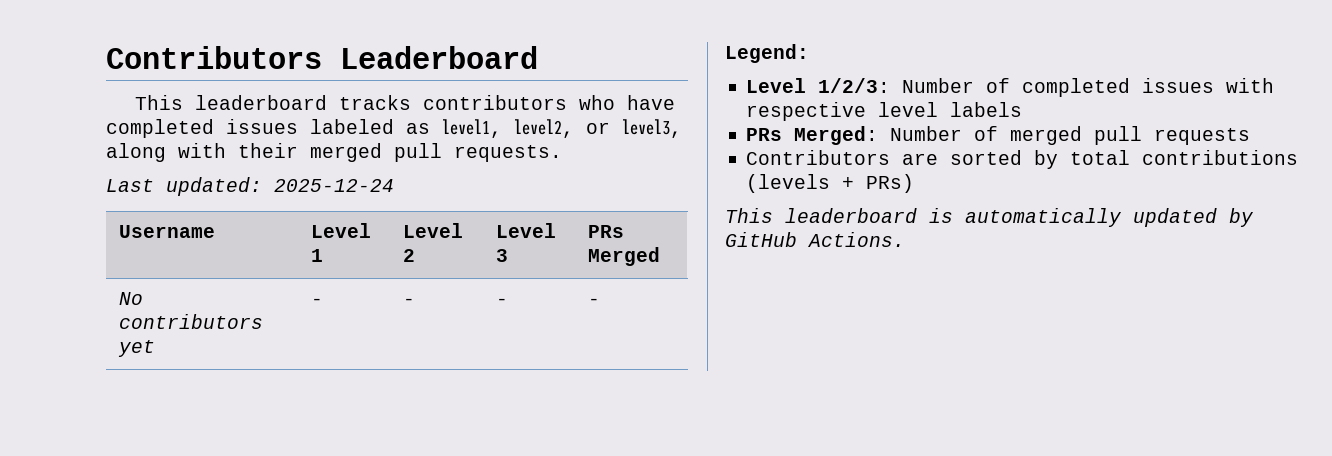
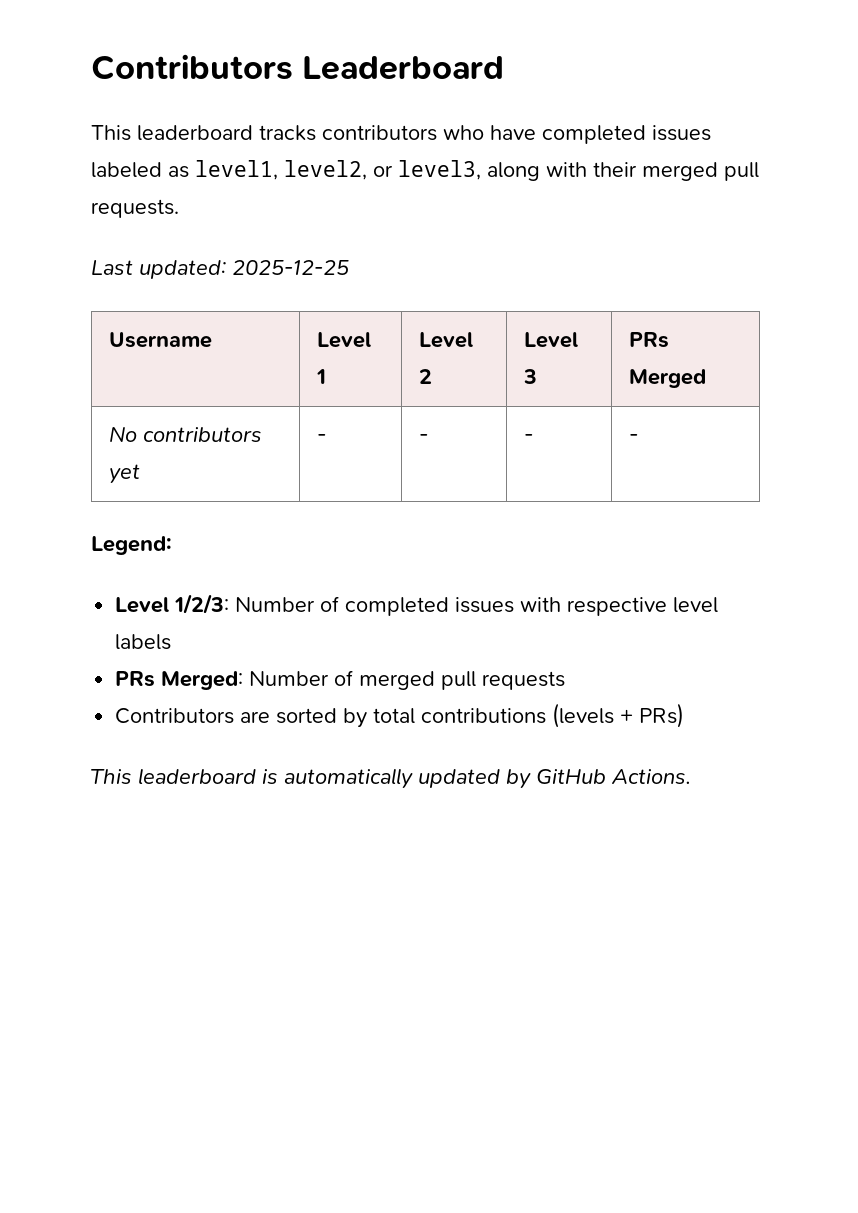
- Last updated: 2025-12-24
+ Last updated: 2025-12-25

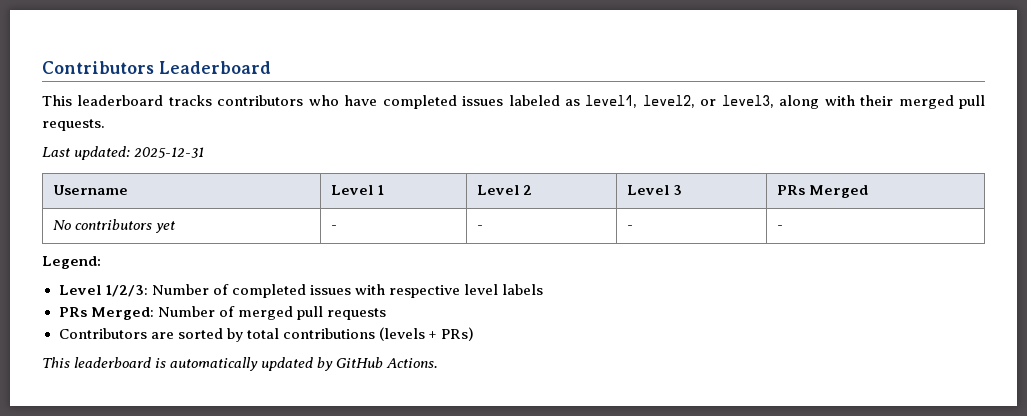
- Last updated: 2025-12-25
+ Last updated: 2025-12-31

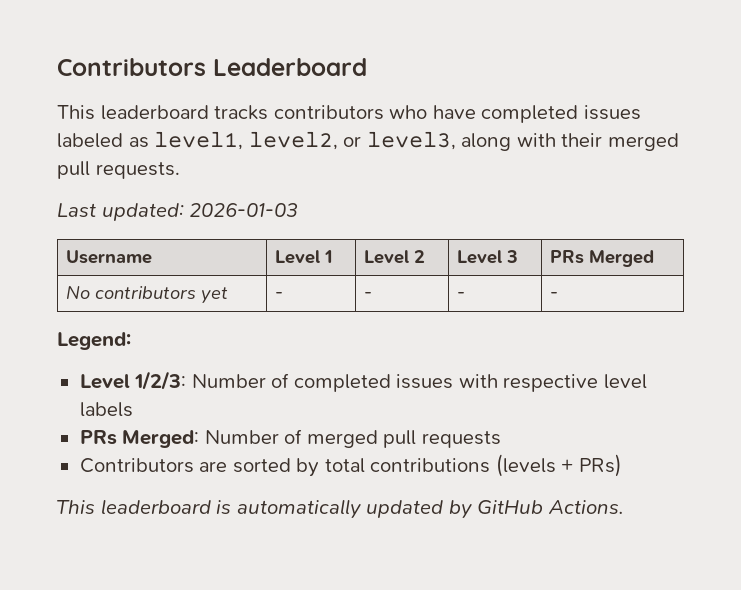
- Last updated: 2025-12-31
+ Last updated: 2026-01-03

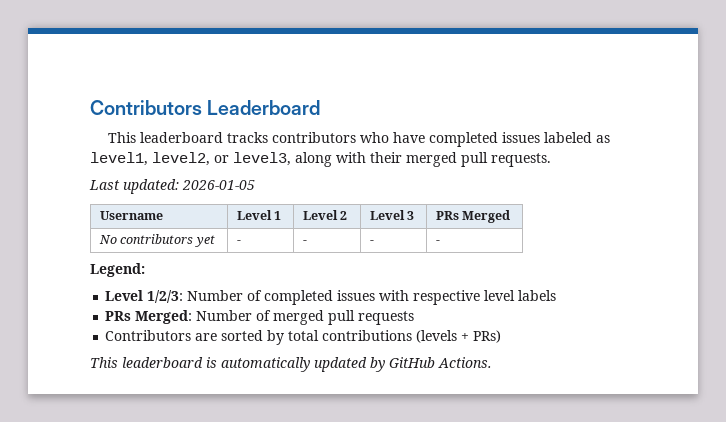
- Last updated: 2026-01-03
+ Last updated: 2026-01-05

